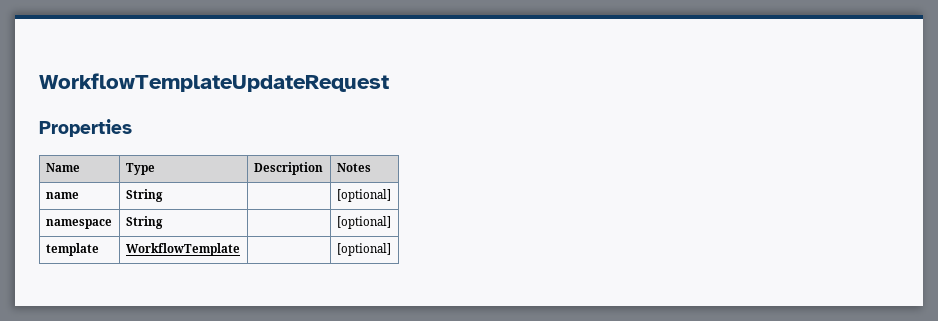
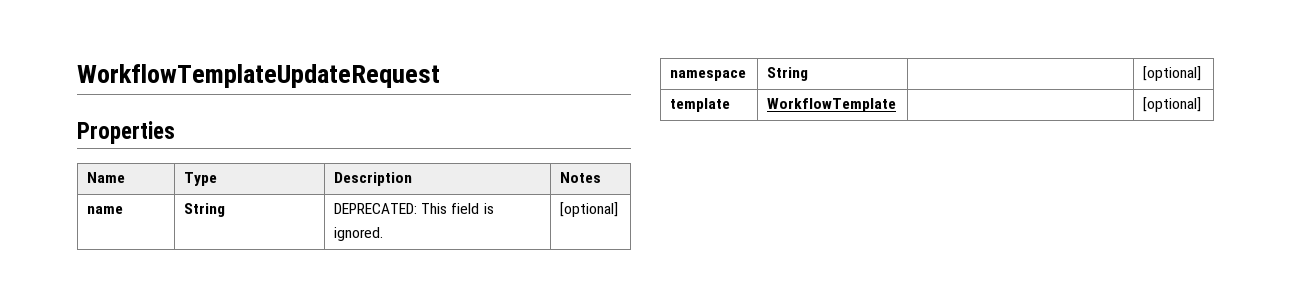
- name | String | | [optional]
+ name | String | DEPRECATED: This field is ignored. | [optional]

